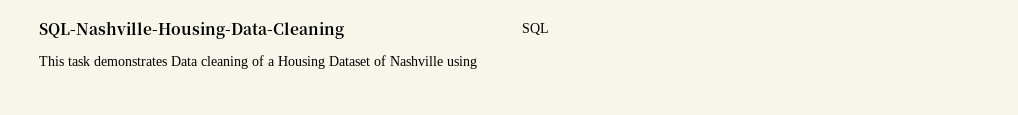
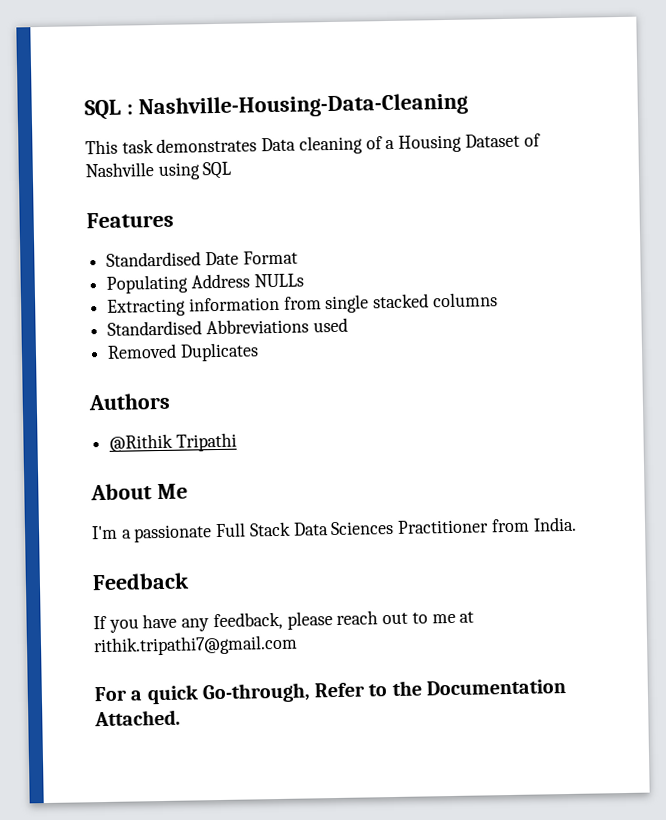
- SQL-Nashville-Housing-Data-Cleaning
+ SQL : Nashville-Housing-Data-Cleaning
+ Features
+ Standardised Date Format
+ Populating Address NULLs
+ Extracting information from single stacked columns
+ Standardised Abbreviations used
+ Removed Duplicates
+ Authors
+ @Rithik Tripathi
+ About Me
+ I'm a passionate Full Stack Data Sciences Practitioner from India.
+ Feedback
+ If you have any feedback, please reach out to me at rithik.tripathi7@gmail.com
+ For a quick Go-through, Refer to the Documentation Attached.

